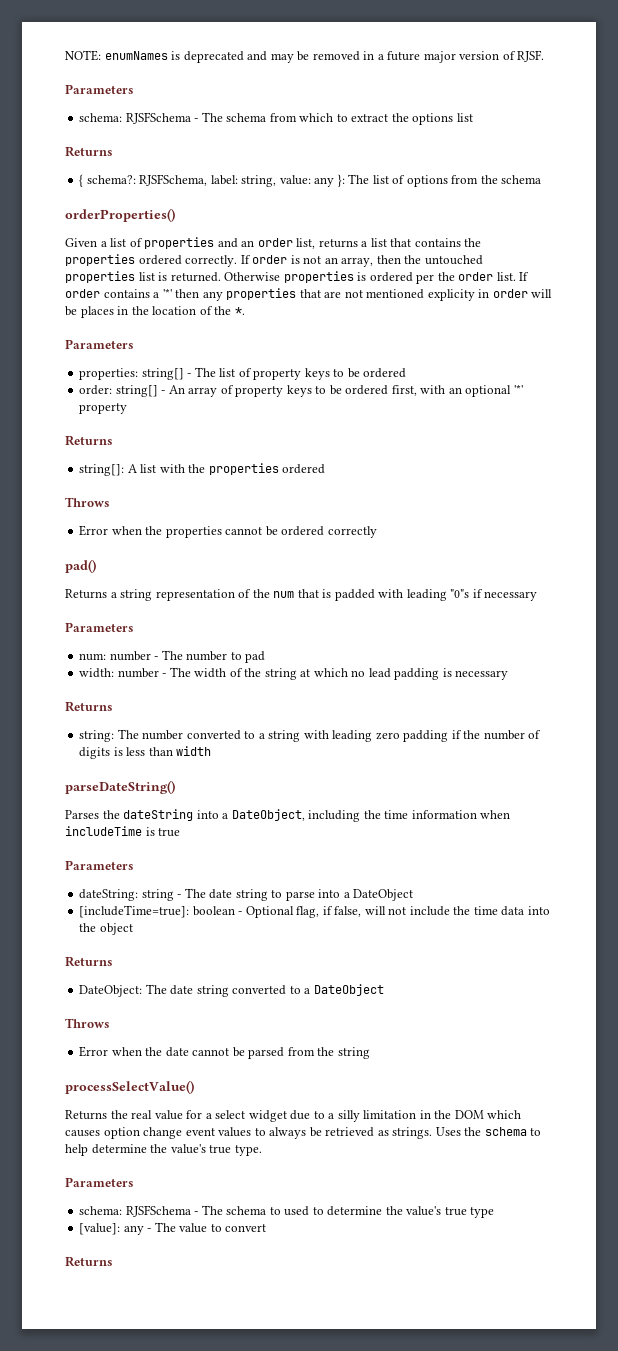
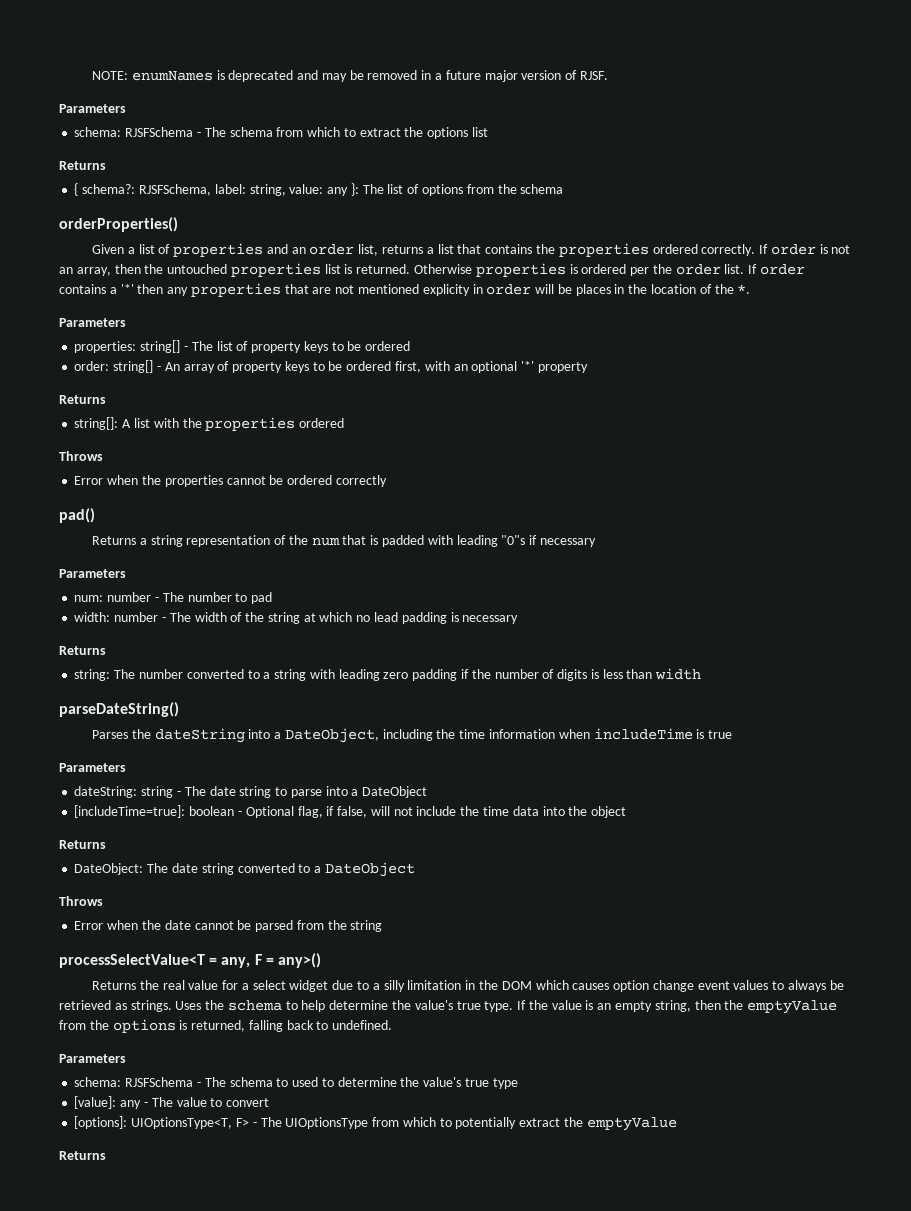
- processSelectValue()
+ processSelectValue<T = any, F = any>()
+ If the value is an empty string, then the emptyValue from the options is returned, falling back to undefined.
+ [options]: UIOptionsType<T, F> - The UIOptionsType from which to potentially extract the emptyValue

